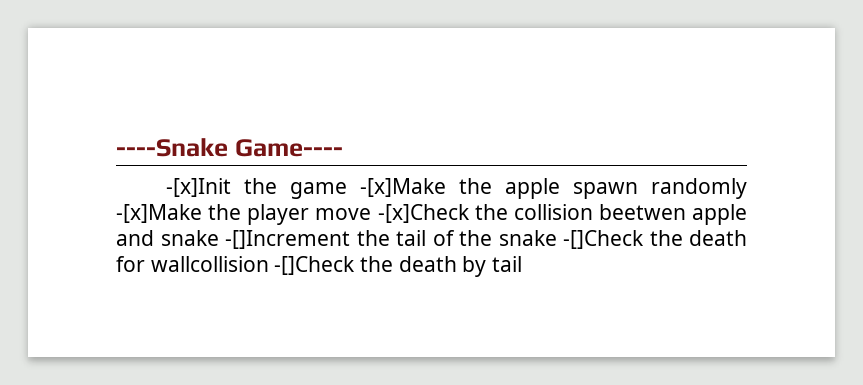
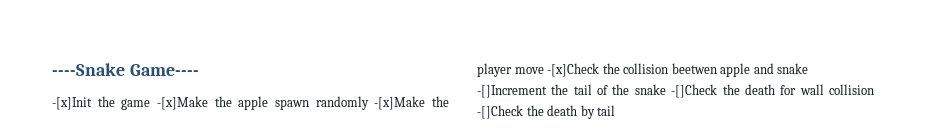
- -[x]Init the game -[x]Make the apple spawn randomly -[x]Make the player move -[x]Check the collision beetwen apple and snake -[]Increment the tail of the snake -[]Check the death for wallcollision -[]Check the death by tail
+ -[x]Init the game -[x]Make the apple spawn randomly -[x]Make the player move -[x]Check the collision beetwen apple and snake -[]Increment the tail of the snake -[]Check the death for wall collision -[]Check the death by tail

